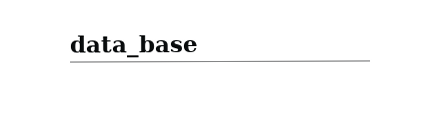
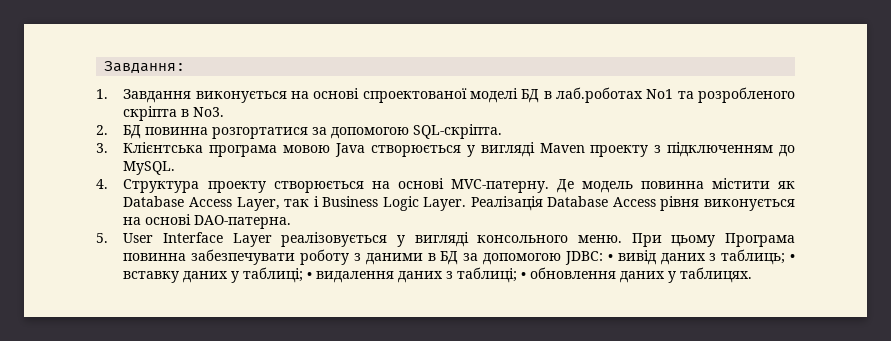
- data_base
+ Завдання:
+ 1. Завдання виконується на основі спроектованої моделі БД в лаб.роботах No1 та розробленого скріпта в No3.
+ 2. БД повинна розгортатися за допомогою SQL-скріпта.
+ 3. Клієнтська програма мовою Java створюється у вигляді Maven проекту з підключенням до MySQL.
+ 4. Структура проекту створюється на основі MVC-патерну. Де модель повинна містити як Database Access Layer, так і Business Logic Layer. Реалізація Database Access рівня виконується на основі DAO-патерна.
+ 5. User Interface Layer реалізовується у вигляді консольного меню. При цьому Програма повинна забезпечувати роботу з даними в БД за допомогою JDBC: • вивід даних з таблиць; • вставку даних у таблиці; • видалення даних з таблиці; • обновлення даних у таблицях.

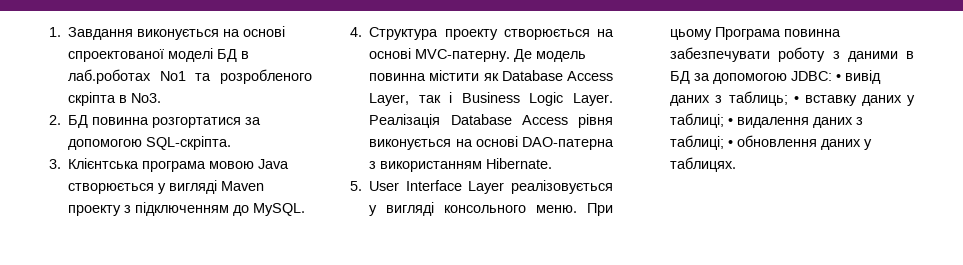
- Завдання:
- Реалізація Database Access рівня виконується на основі DAO-патерна.
+ Реалізація Database Access рівня виконується на основі DAO-патерна з використанням Hibernate.

